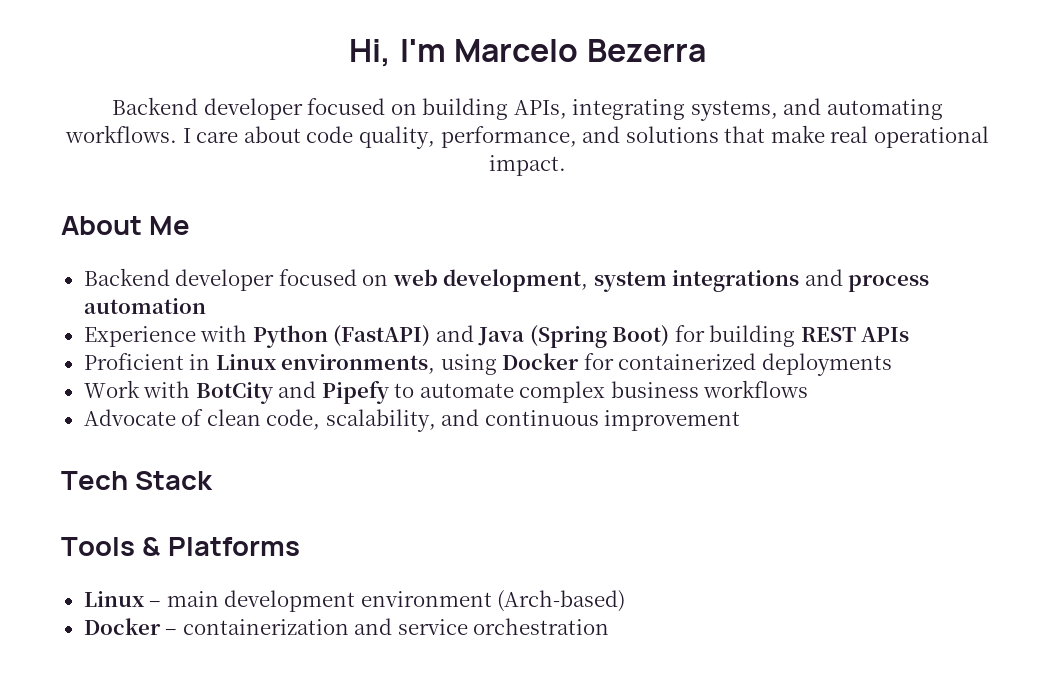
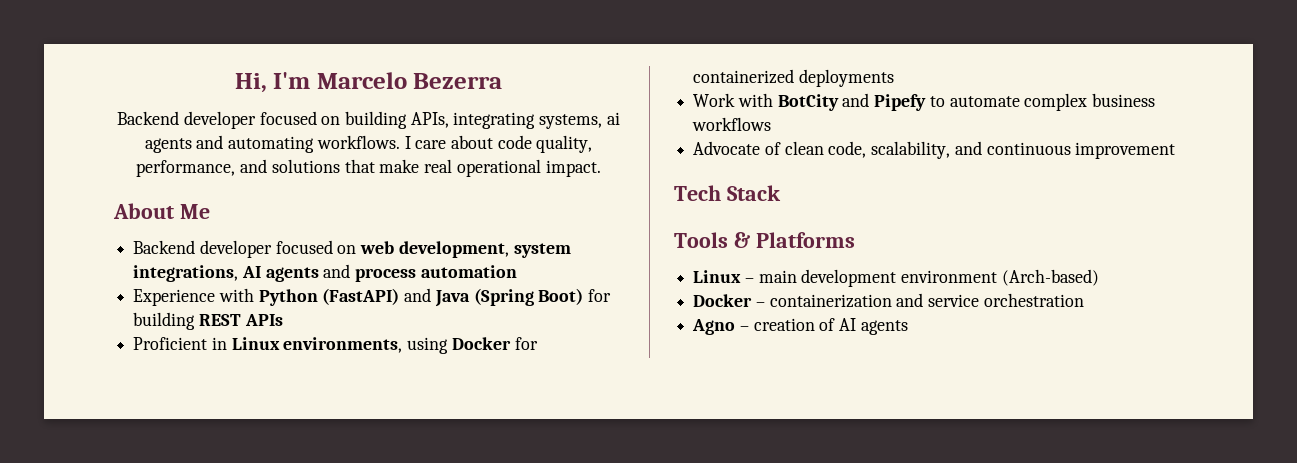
- Backend developer focused on building APIs, integrating systems, and automating workflows.
+ Backend developer focused on building APIs, integrating systems, ai agents and automating workflows.
- Backend developer focused on web development, system integrations and process automation
+ Backend developer focused on web development, system integrations, AI agents and process automation
+ Agno – creation of AI agents

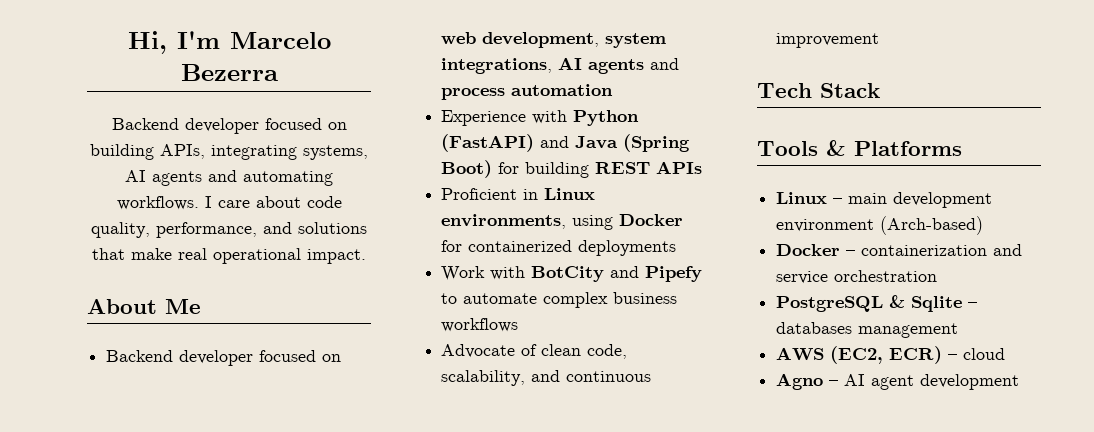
- Backend developer focused on building APIs, integrating systems, ai agents and automating workflows.
+ Backend developer focused on building APIs, integrating systems, AI agents and automating workflows.
- Agno – creation of AI agents
+ PostgreSQL & Sqlite – databases management
+ AWS (EC2, ECR) – cloud
+ Agno – AI agent development

